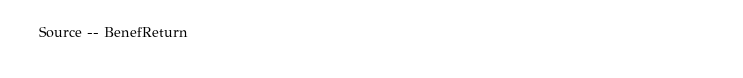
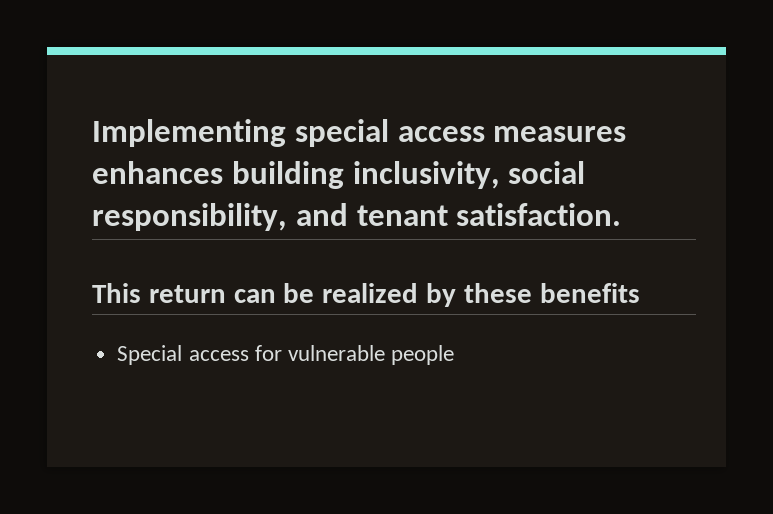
- Source -- BenefReturn
+ Implementing special access measures enhances building inclusivity, social responsibility, and tenant satisfaction.
+ This return can be realized by these benefits
+ Special access for vulnerable people

